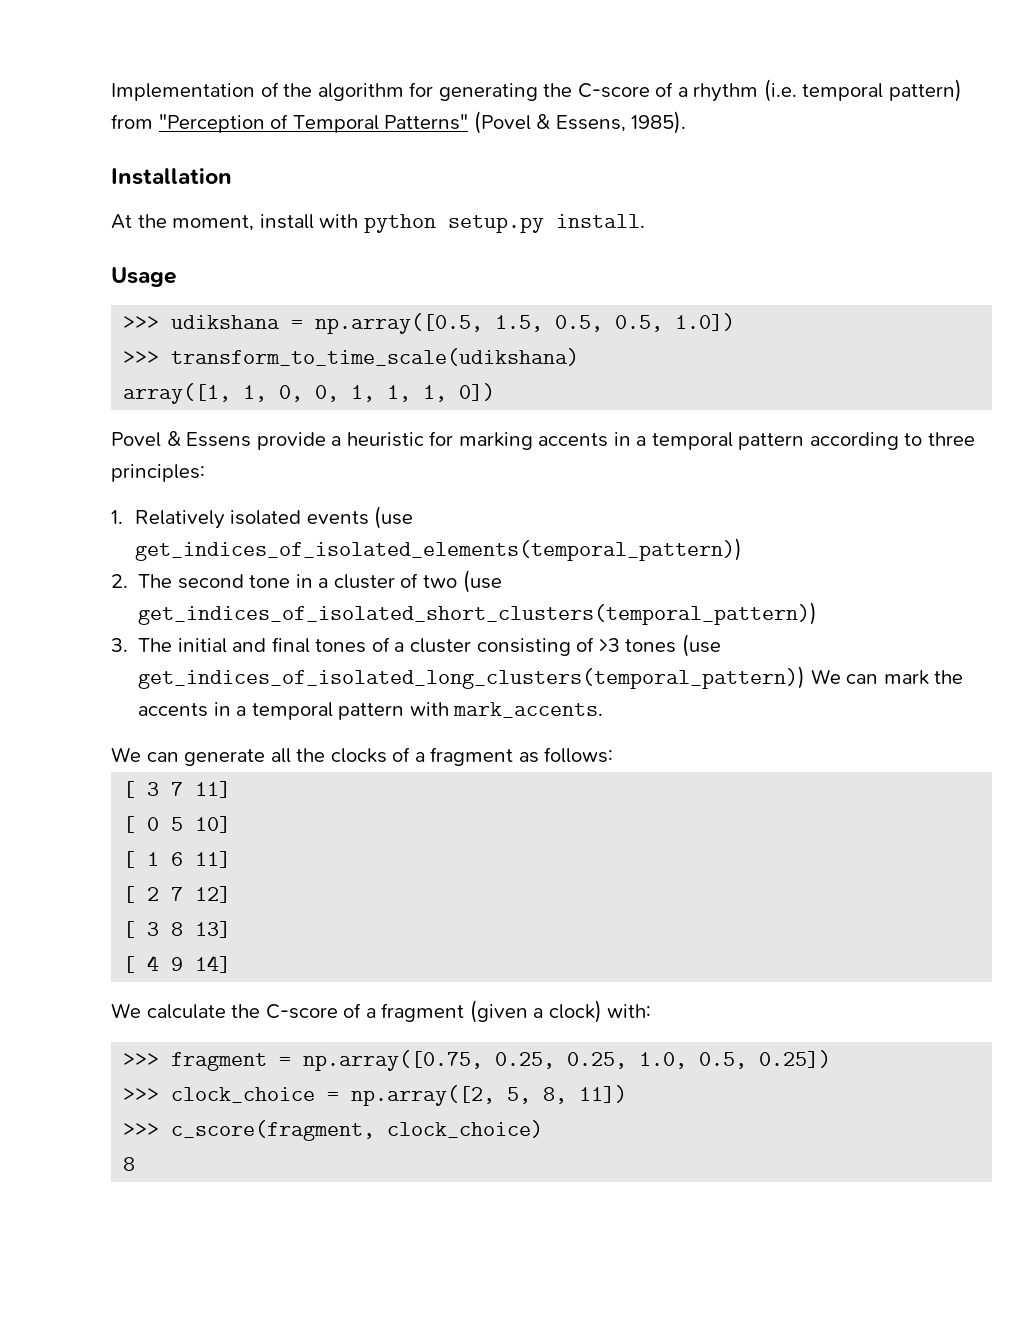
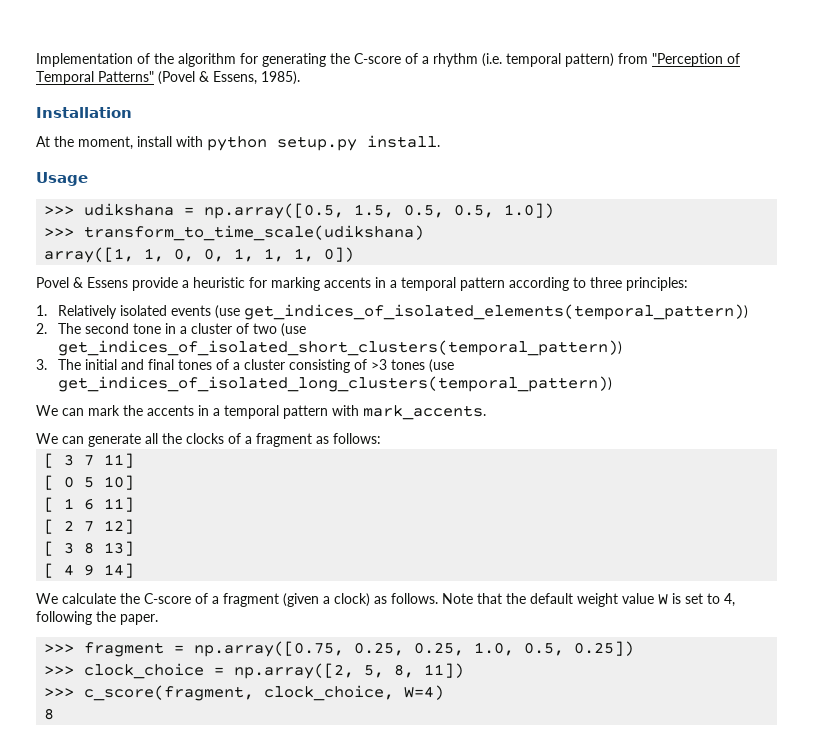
- 3. The initial and final tones of a cluster consisting of >3 tones (use get_indices_of_isolated_long_clusters(temporal_pattern)) We can mark the accents in a temporal pattern with mark_accents.
+ 3. The initial and final tones of a cluster consisting of >3 tones (use get_indices_of_isolated_long_clusters(temporal_pattern))
+ We can mark the accents in a temporal pattern with mark_accents.
- We calculate the C-score of a fragment (given a clock) with:
+ We calculate the C-score of a fragment (given a clock) as follows. Note that the default weight value W is set to 4, following the paper.
- >>> c_score(fragment, clock_choice)
+ >>> c_score(fragment, clock_choice, W=4)

